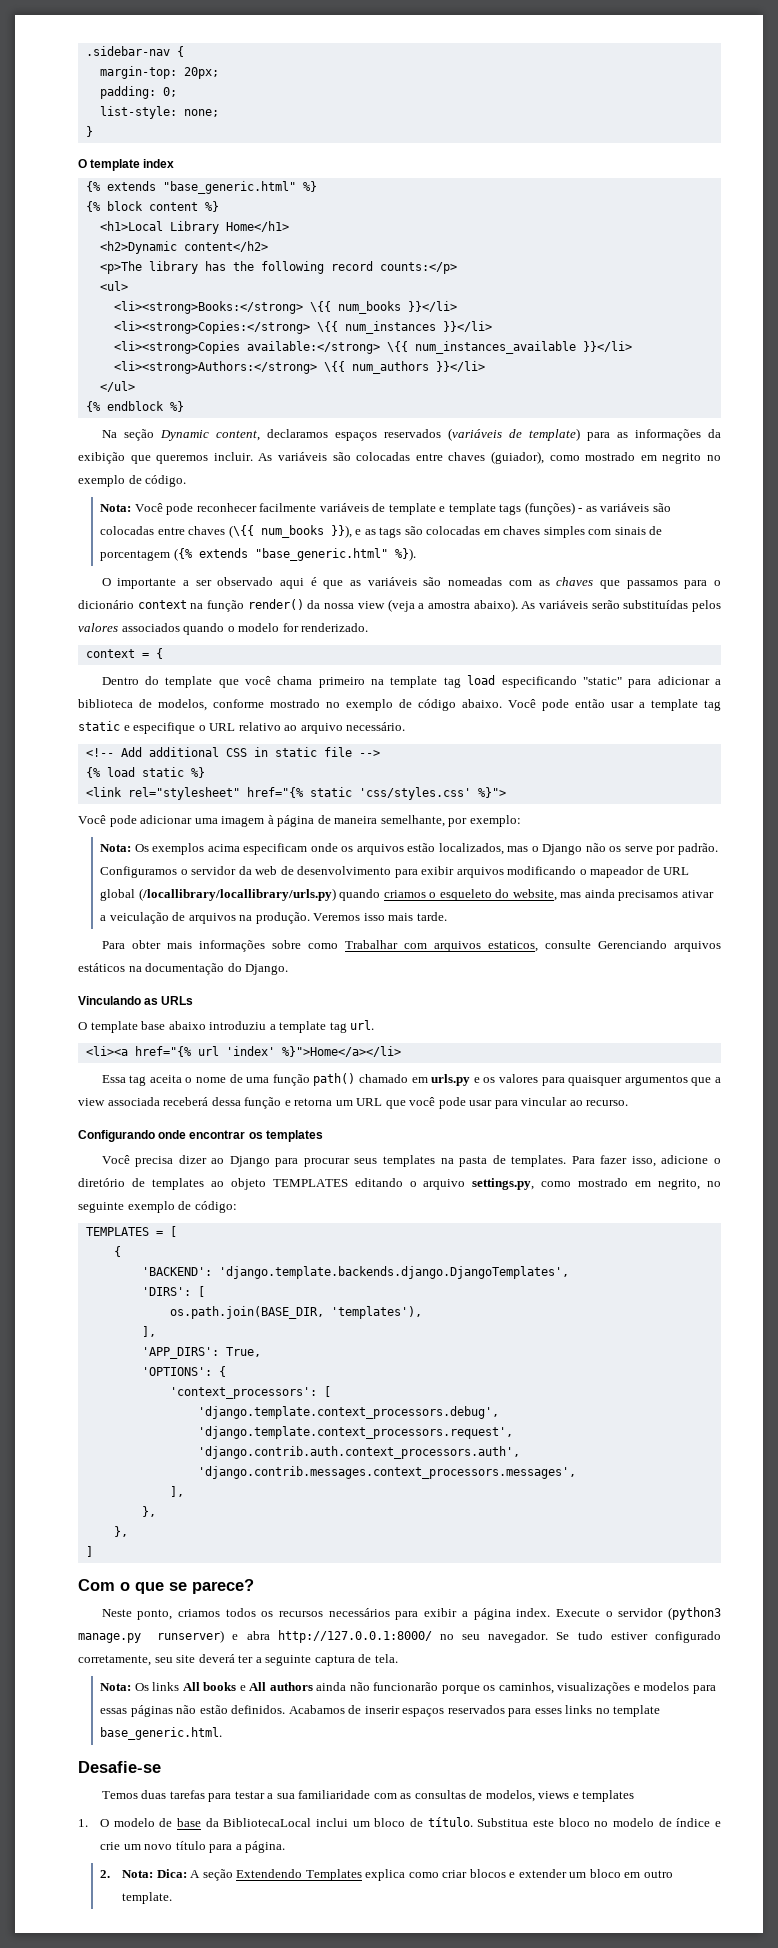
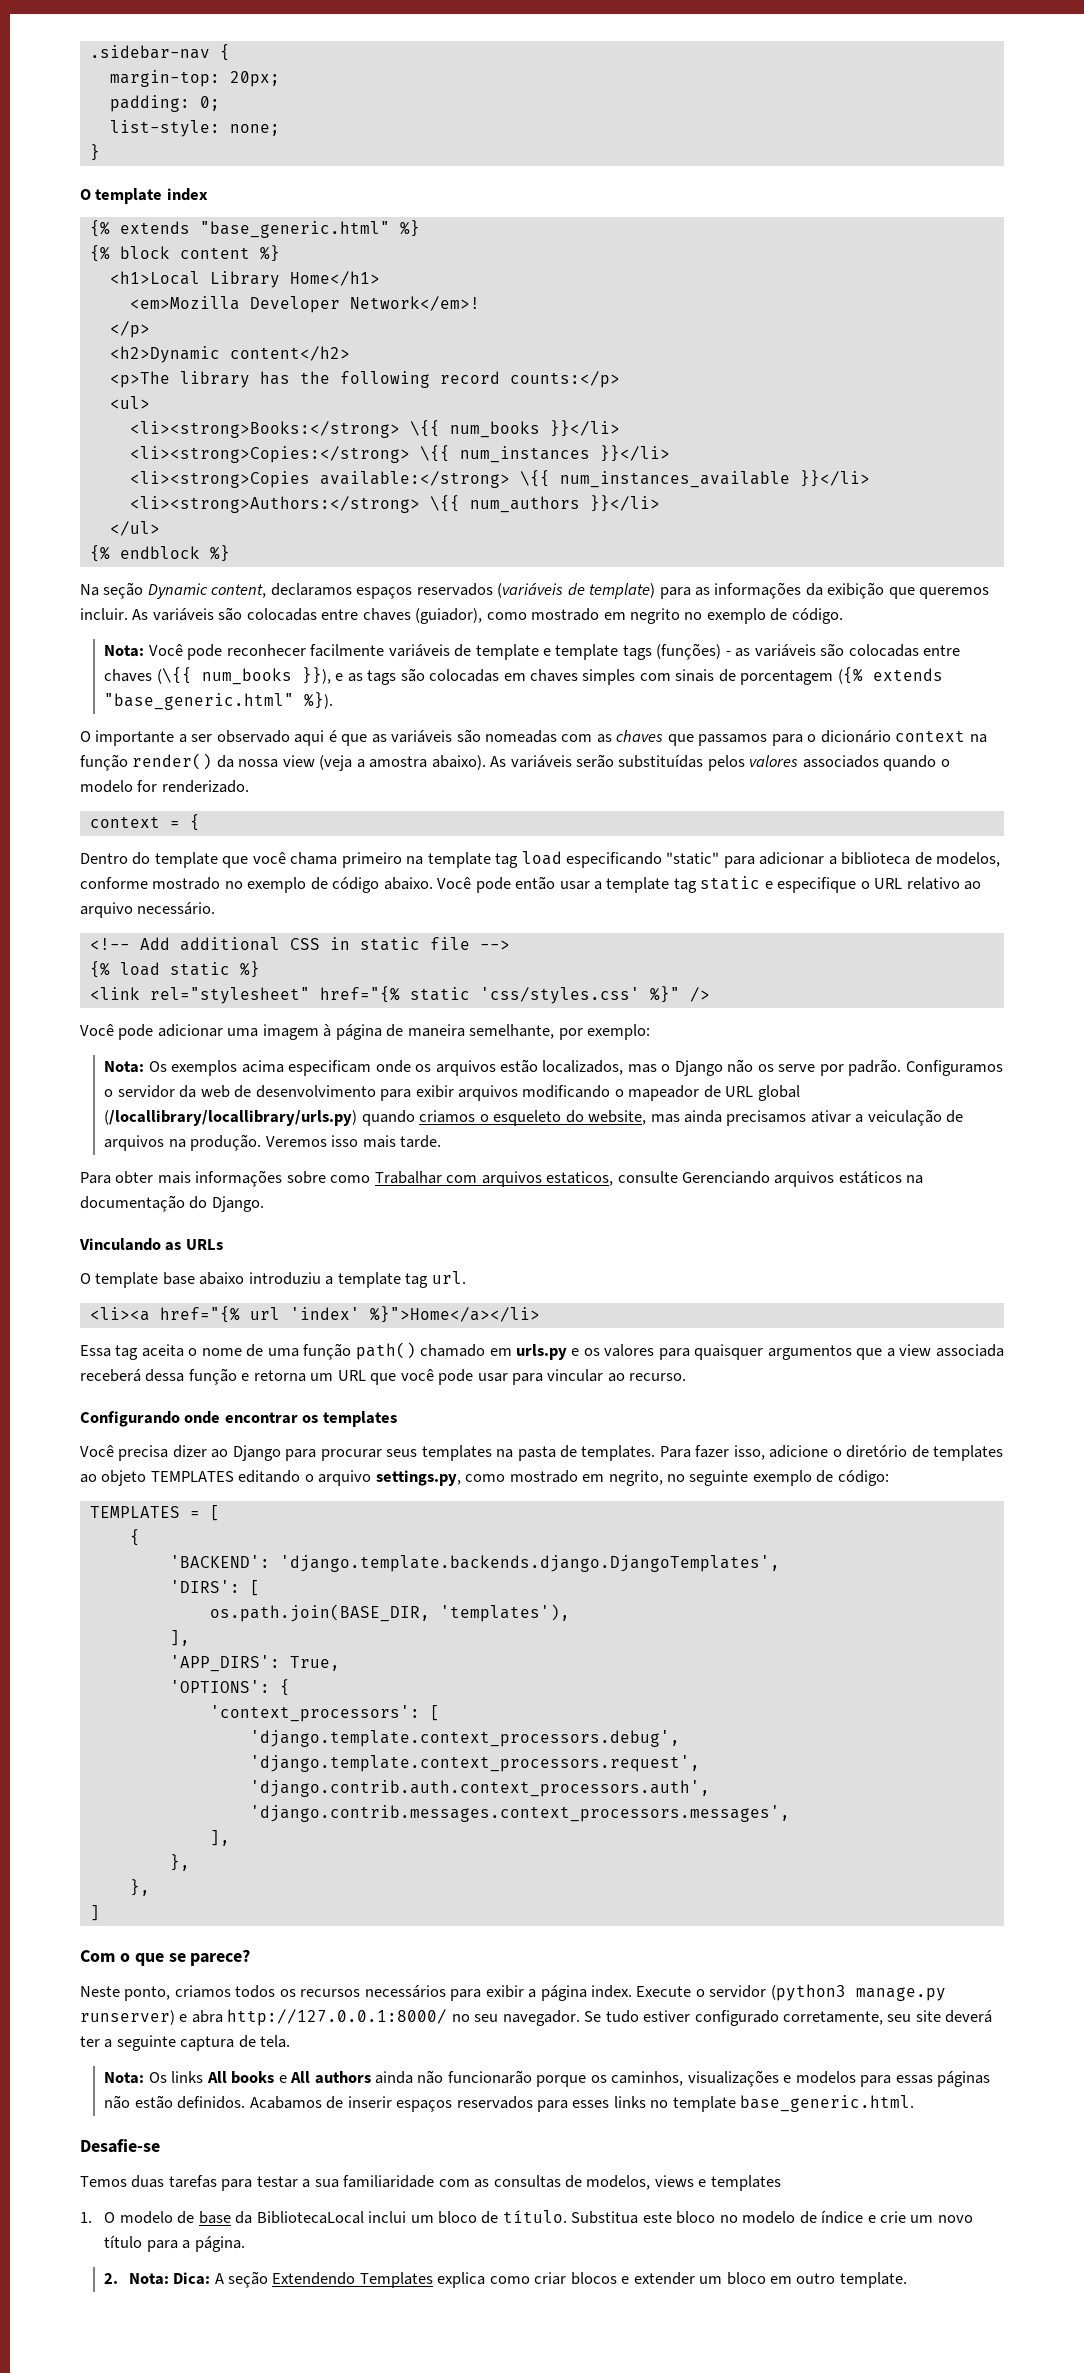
+ <em>Mozilla Developer Network</em>!
+ </p>
- <link rel="stylesheet" href="{% static 'css/styles.css' %}">
+ <link rel="stylesheet" href="{% static 'css/styles.css' %}" />

